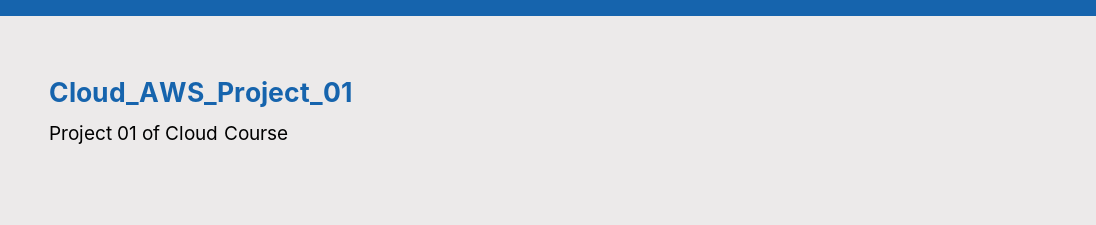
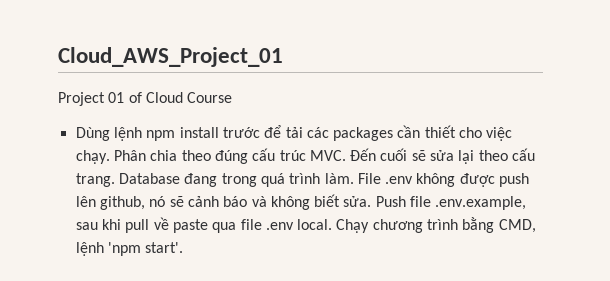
+ Dùng lệnh npm install trước để tải các packages cần thiết cho việc chạy. Phân chia theo đúng cấu trúc MVC. Đến cuối sẽ sửa lại theo cấu trang. Database đang trong quá trình làm. File .env không được push lên github, nó sẽ cảnh báo và không biết sửa. Push file .env.example, sau khi pull về paste qua file .env local. Chạy chương trình bằng CMD, lệnh 'npm start'.

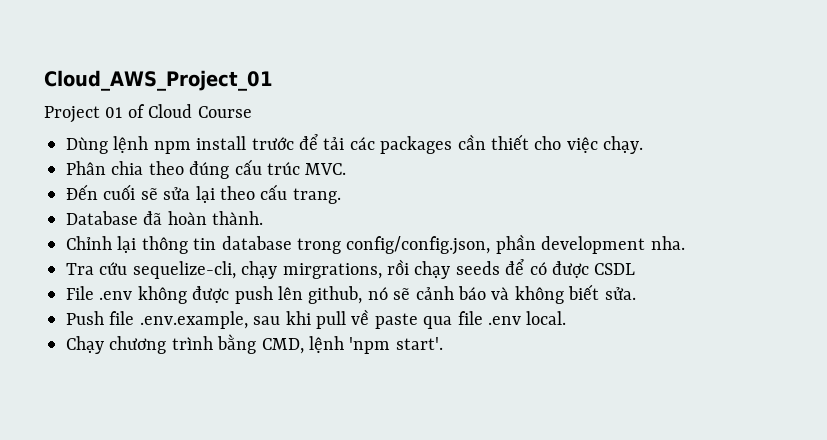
- Dùng lệnh npm install trước để tải các packages cần thiết cho việc chạy. Phân chia theo đúng cấu trúc MVC. Đến cuối sẽ sửa lại theo cấu trang. Database đang trong quá trình làm. File .env không được push lên github, nó sẽ cảnh báo và không biết sửa. Push file .env.example, sau khi pull về paste qua file .env local. Chạy chương trình bằng CMD, lệnh 'npm start'.
+ Dùng lệnh npm install trước để tải các packages cần thiết cho việc chạy.
+ Phân chia theo đúng cấu trúc MVC.
+ Đến cuối sẽ sửa lại theo cấu trang.
+ Database đã hoàn thành.
+ Chỉnh lại thông tin database trong config/config.json, phần development nha.
+ Tra cứu sequelize-cli, chạy mirgrations, rồi chạy seeds để có được CSDL
+ File .env không được push lên github, nó sẽ cảnh báo và không biết sửa.
+ Push file .env.example, sau khi pull về paste qua file .env local.
+ Chạy chương trình bằng CMD, lệnh 'npm start'.

